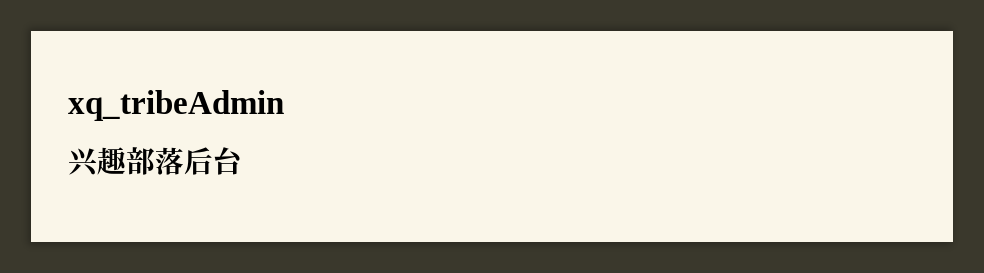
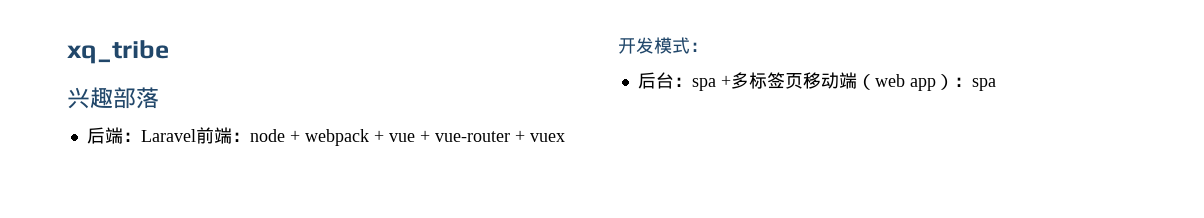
- xq_tribeAdmin
+ xq_tribe
- 兴趣部落后台
+ 兴趣部落
+ 后端：Laravel前端：node + webpack + vue + vue-router + vuex
+ 开发模式：
+ 后台：spa +多标签页移动端（web app）：spa

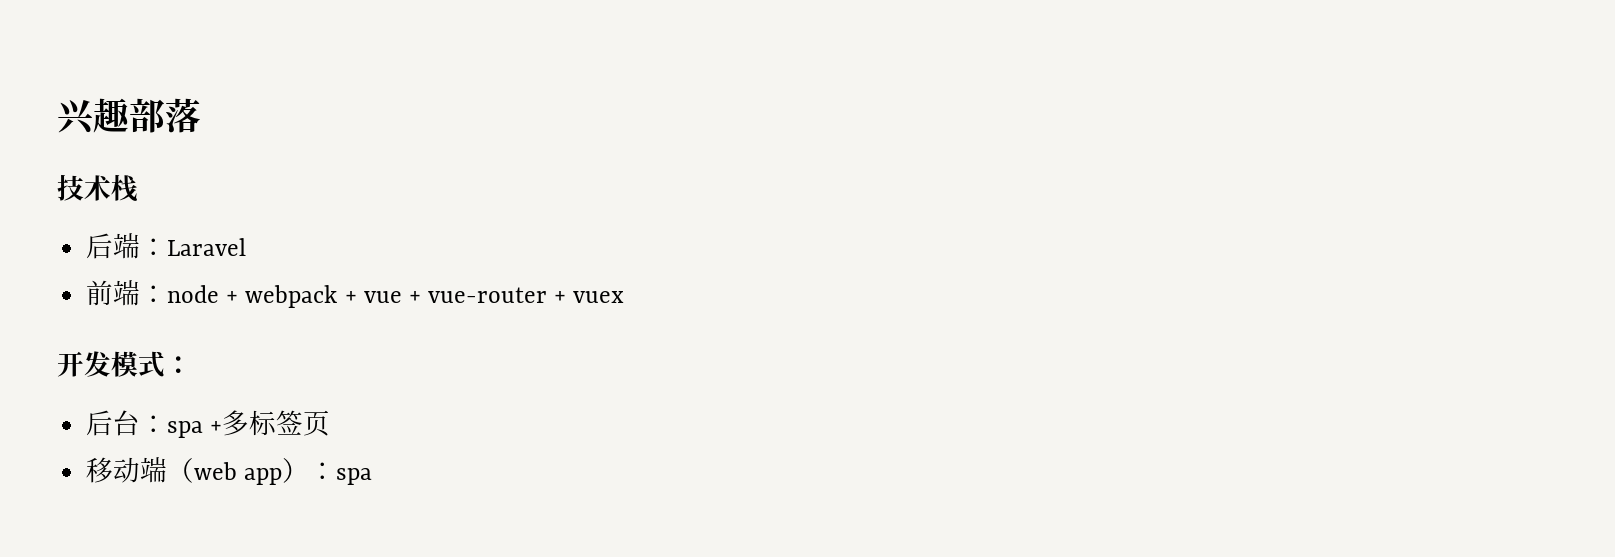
- xq_tribe
+ 技术栈
- 后端：Laravel前端：node + webpack + vue + vue-router + vuex
+ 后端：Laravel
+ 前端：node + webpack + vue + vue-router + vuex
- 后台：spa +多标签页移动端（web app）：spa
+ 后台：spa +多标签页
+ 移动端（web app）：spa

